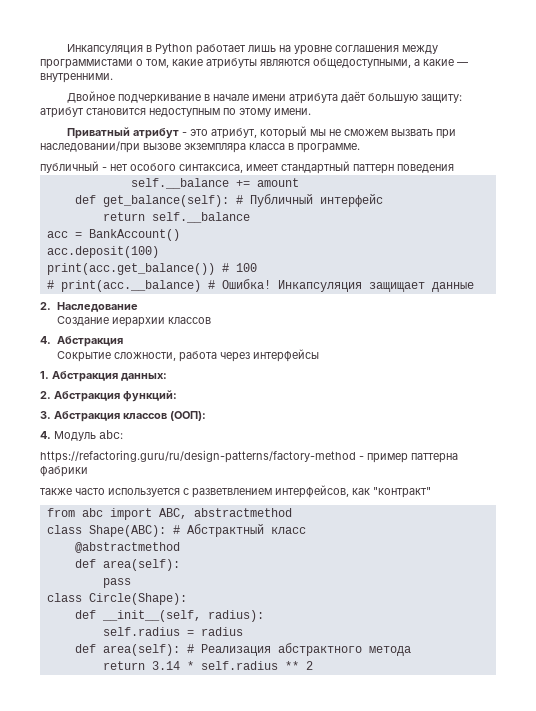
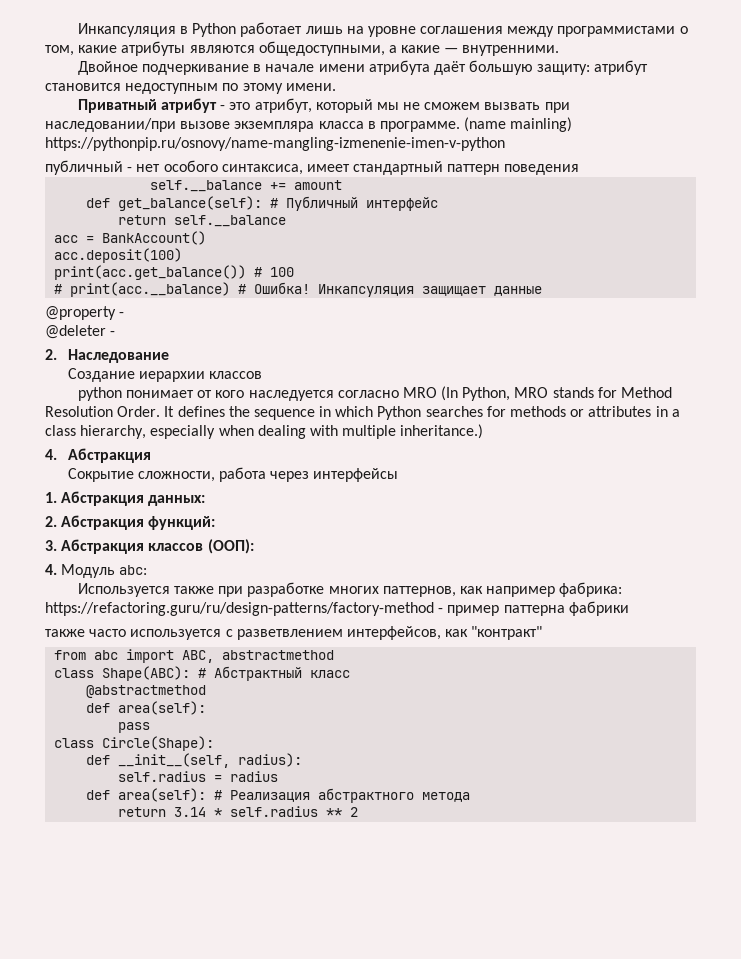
+ (name mainling) https://pythonpip.ru/osnovy/name-mangling-izmenenie-imen-v-python
+ @property -
+ @deleter -
+ python понимает от кого наследуется согласно MRO (In Python, MRO stands for Method Resolution Order. It defines the sequence in which Python searches for methods or attributes in a class hierarchy, especially when dealing with multiple inheritance.)
- https://refactoring.guru/ru/design-patterns/factory-method - пример паттерна фабрики
+ Используется также при разработке многих паттернов, как например фабрика: https://refactoring.guru/ru/design-patterns/factory-method - пример паттерна фабрики

